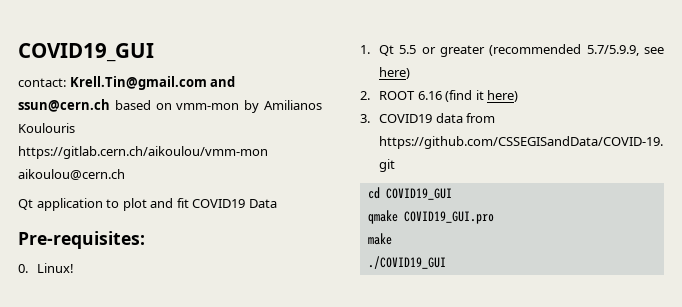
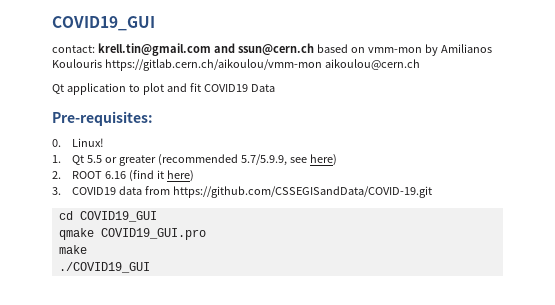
- contact: Krell.Tin@gmail.com and ssun@cern.ch based on vmm-mon by Amilianos Koulouris https://gitlab.cern.ch/aikoulou/vmm-mon aikoulou@cern.ch
+ contact: krell.tin@gmail.com and ssun@cern.ch based on vmm-mon by Amilianos Koulouris https://gitlab.cern.ch/aikoulou/vmm-mon aikoulou@cern.ch

